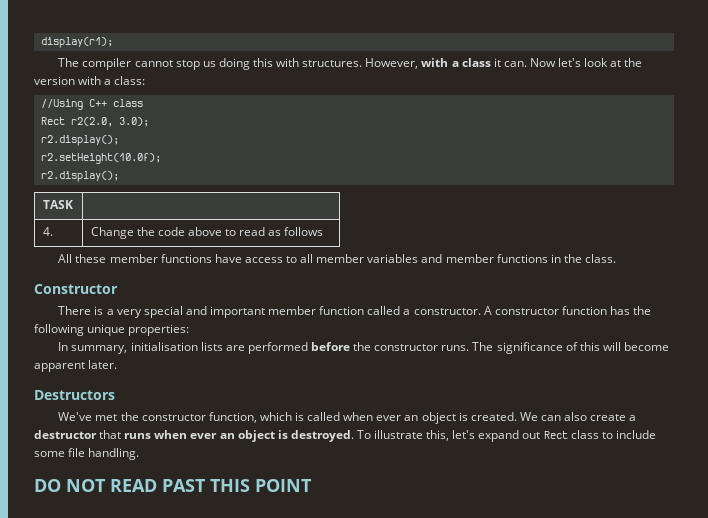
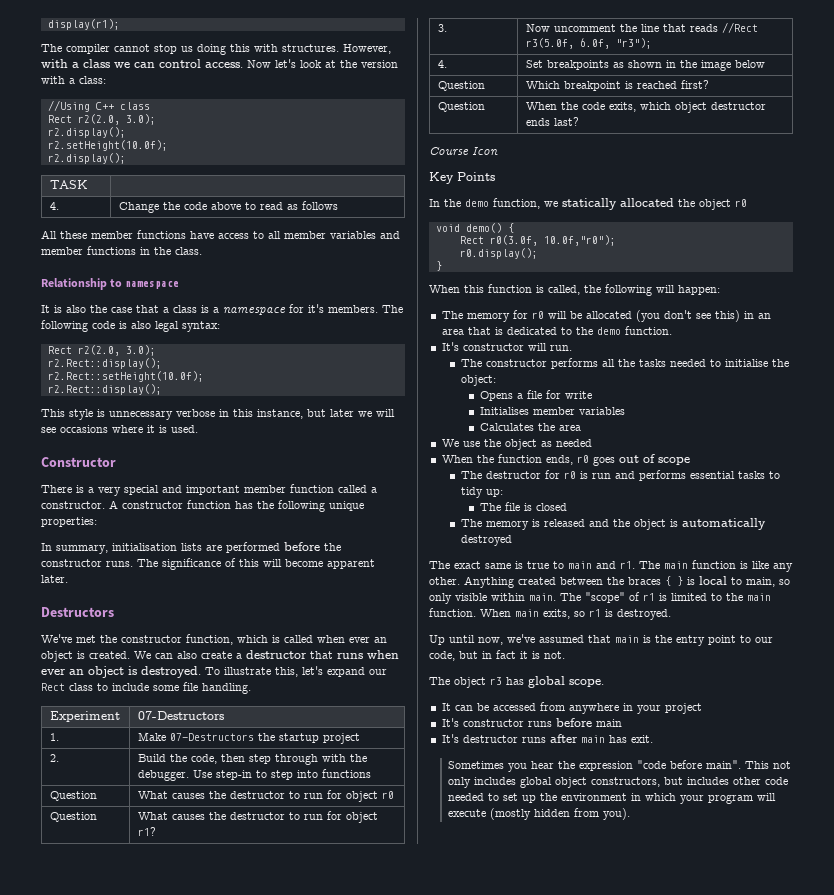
- However, with a class it can.
+ However, with a class we can control access.
+ Relationship to namespace
+ It is also the case that a class is a namespace for it's members. The following code is also legal syntax:
+ Rect r2(2.0, 3.0);
+ r2.Rect::display();
+ r2.Rect::setHeight(10.0f);
+ r2.Rect::display();
+ This style is unnecessary verbose in this instance, but later we will see occasions where it is used.
- To illustrate this, let's expand out Rect class to include some file handling.
+ To illustrate this, let's expand our Rect class to include some file handling.
- DO NOT READ PAST THIS POINT
+ Experiment | 07-Destructors
+ 1. | Make 07-Destructors the startup project
+ 2. | Build the code, then step through with the debugger. Use step-in to step into functions
+ Question | What causes the destructor to run for object r0
+ Question | What causes the destructor to run for object r1?
+ 3. | Now uncomment the line that reads //Rect r3(5.0f, 6.0f, "r3");
+ 4. | Set breakpoints as shown in the image below
+ Question | Which breakpoint is reached first?
+ Question | When the code exits, which object destructor ends last?
+ Course Icon
+ Key Points
+ In the demo function, we statically allocated the object r0
+ void demo() {
+ Rect r0(3.0f, 10.0f,"r0");
+ r0.display();
+ }
+ When this function is called, the following will happen:
+ The memory for r0 will be allocated (you don't see this) in an area that is dedicated to the demo function.
+ It's constructor will run.
+ The constructor performs all the tasks needed to initialise the object:
+ Opens a file for write
+ Initialises member variables
+ Calculates the area
+ We use the object as needed
+ When the function ends, r0 goes out of scope
+ The destructor for r0 is run and performs essential tasks to tidy up:
+ The file is closed
+ The memory is released and the object is automatically destroyed
+ The exact same is true to main and r1. The main function is like any other. Anything created between the braces { } is local to main, so only visible within main. The "scope" of r1 is limited to the main function. When main exits, so r1 is destroyed.
+ Up until now, we've assumed that main is the entry point to our code, but in fact it is not.
+ The object r3 has global scope.
+ It can be accessed from anywhere in your project
+ It's constructor runs before main
+ It's destructor runs after main has exit.
+ Sometimes you hear the expression "code before main". This not only includes global object constructors, but includes other code needed to set up the environment in which your program will execute (mostly hidden from you).

